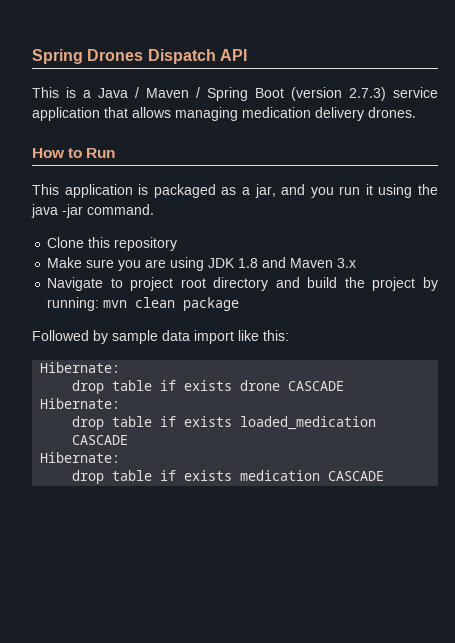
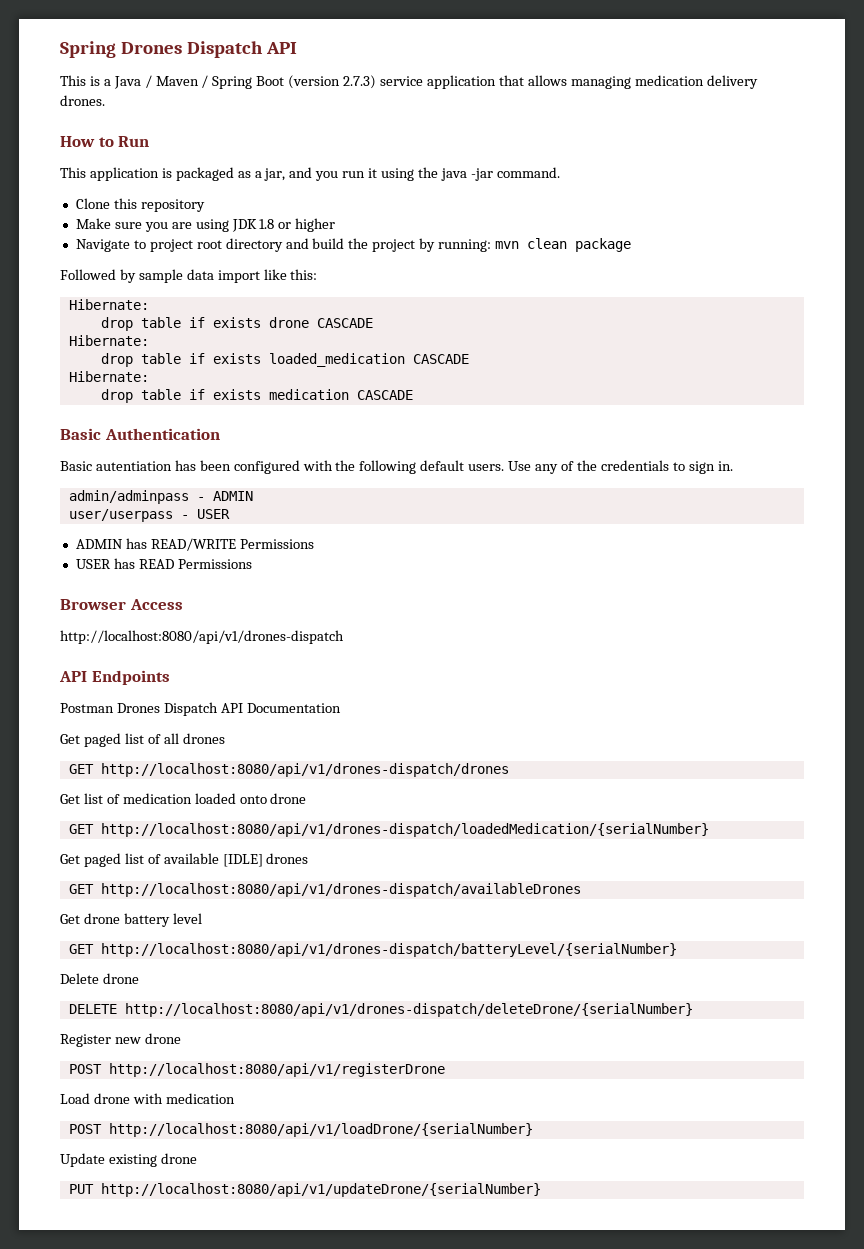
- Make sure you are using JDK 1.8 and Maven 3.x
+ Make sure you are using JDK 1.8 or higher
+ Basic Authentication
+ Basic autentiation has been configured with the following default users. Use any of the credentials to sign in.
+ admin/adminpass - ADMIN
+ user/userpass - USER
+ ADMIN has READ/WRITE Permissions
+ USER has READ Permissions
+ Browser Access
+ http://localhost:8080/api/v1/drones-dispatch
+ API Endpoints
+ Postman Drones Dispatch API Documentation
+ Get paged list of all drones
+ GET http://localhost:8080/api/v1/drones-dispatch/drones
+ Get list of medication loaded onto drone
+ GET http://localhost:8080/api/v1/drones-dispatch/loadedMedication/{serialNumber}
+ Get paged list of available [IDLE] drones
+ GET http://localhost:8080/api/v1/drones-dispatch/availableDrones
+ Get drone battery level
+ GET http://localhost:8080/api/v1/drones-dispatch/batteryLevel/{serialNumber}
+ Delete drone
+ DELETE http://localhost:8080/api/v1/drones-dispatch/deleteDrone/{serialNumber}
+ Register new drone
+ POST http://localhost:8080/api/v1/registerDrone
+ Load drone with medication
+ POST http://localhost:8080/api/v1/loadDrone/{serialNumber}
+ Update existing drone
+ PUT http://localhost:8080/api/v1/updateDrone/{serialNumber}

